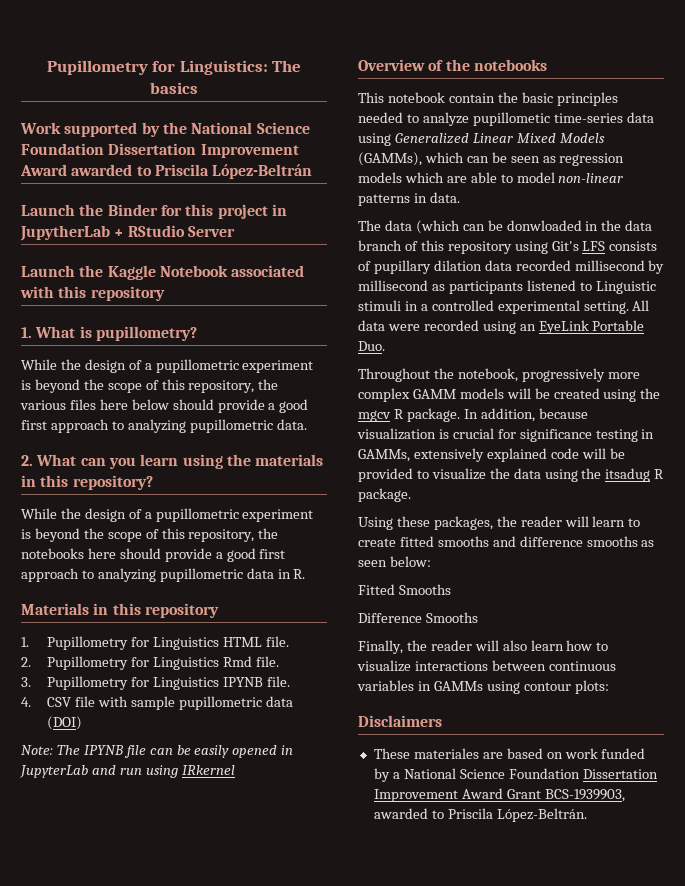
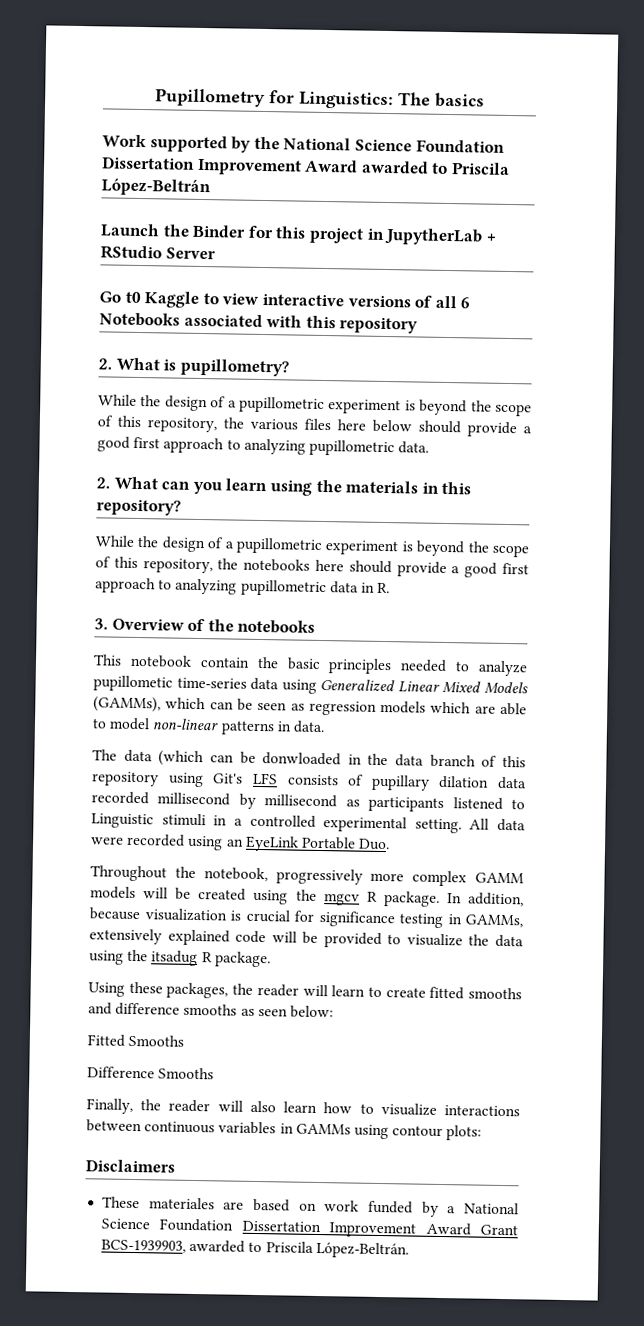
- Launch the Kaggle Notebook associated with this repository
+ Go t0 Kaggle to view interactive versions of all 6 Notebooks associated with this repository
- 1. What is pupillometry?
+ 2. What is pupillometry?
- Materials in this repository
- 1. Pupillometry for Linguistics HTML file.
- 2. Pupillometry for Linguistics Rmd file.
- 3. Pupillometry for Linguistics IPYNB file.
- 4. CSV file with sample pupillometric data (DOI)
- Note: The IPYNB file can be easily opened in JupyterLab and run using IRkernel
- Overview of the notebooks
+ 3. Overview of the notebooks

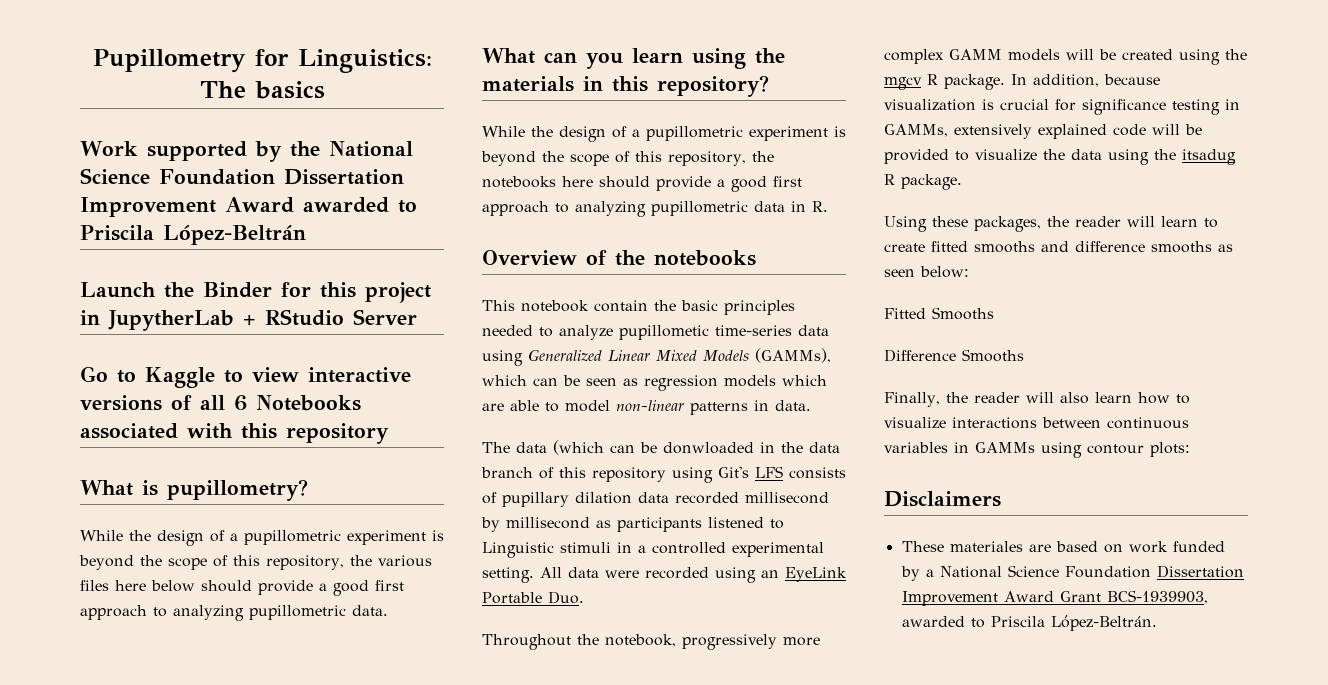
- Go t0 Kaggle to view interactive versions of all 6 Notebooks associated with this repository
+ Go to Kaggle to view interactive versions of all 6 Notebooks associated with this repository
- 2. What is pupillometry?
+ What is pupillometry?
- 2. What can you learn using the materials in this repository?
+ What can you learn using the materials in this repository?
- 3. Overview of the notebooks
+ Overview of the notebooks

